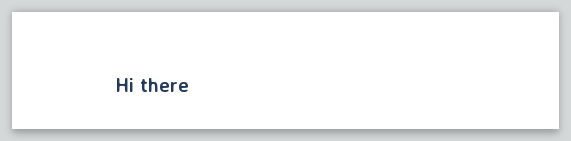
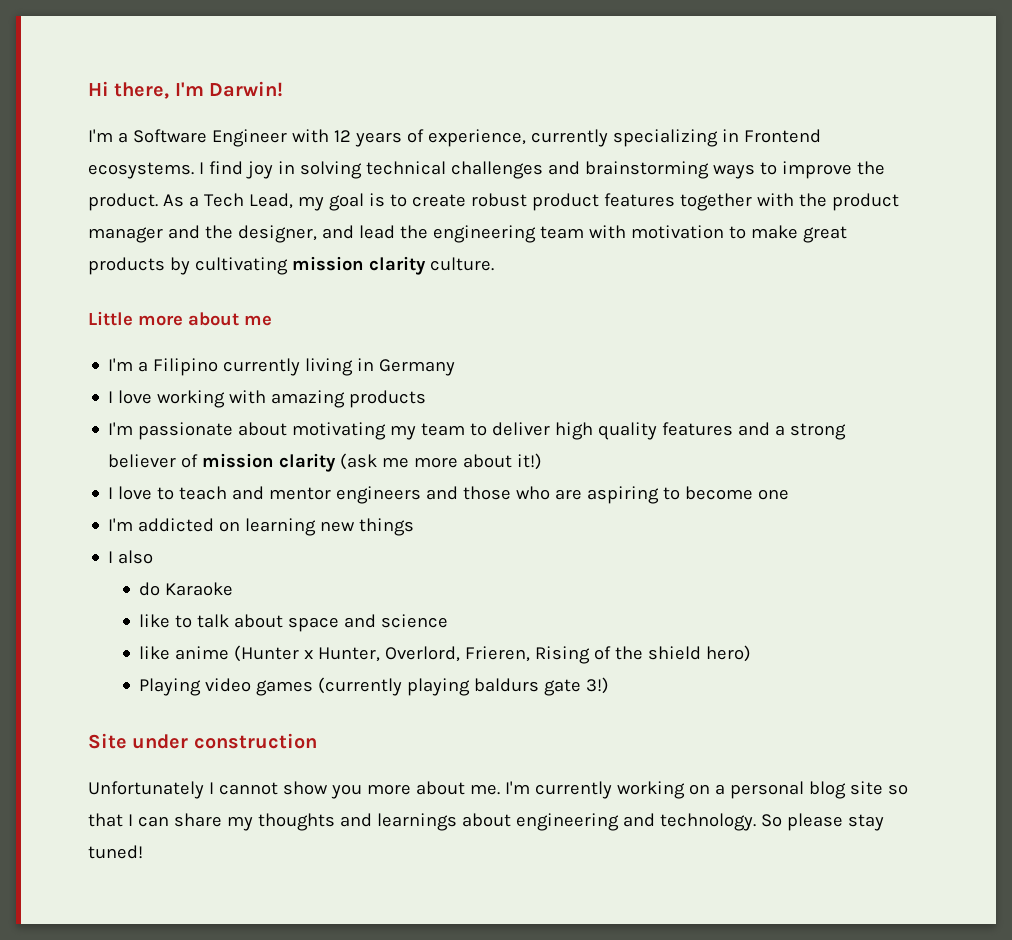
- Hi there
+ Hi there, I'm Darwin!
+ I'm a Software Engineer with 12 years of experience, currently specializing in Frontend ecosystems. I find joy in solving technical challenges and brainstorming ways to improve the product. As a Tech Lead, my goal is to create robust product features together with the product manager and the designer, and lead the engineering team with motivation to make great products by cultivating mission clarity culture.
+ Little more about me
+ I'm a Filipino currently living in Germany
+ I love working with amazing products
+ I'm passionate about motivating my team to deliver high quality features and a strong believer of mission clarity (ask me more about it!)
+ I love to teach and mentor engineers and those who are aspiring to become one
+ I'm addicted on learning new things
+ I also
+ do Karaoke
+ like to talk about space and science
+ like anime (Hunter x Hunter, Overlord, Frieren, Rising of the shield hero)
+ Playing video games (currently playing baldurs gate 3!)
+ Site under construction
+ Unfortunately I cannot show you more about me. I'm currently working on a personal blog site so that I can share my thoughts and learnings about engineering and technology. So please stay tuned!

